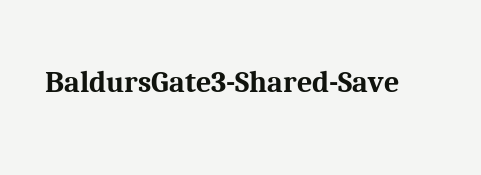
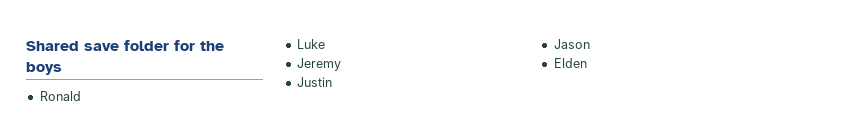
- BaldursGate3-Shared-Save
+ Shared save folder for the boys
+ Ronald
+ Luke
+ Jeremy
+ Justin
+ Jason
+ Elden

